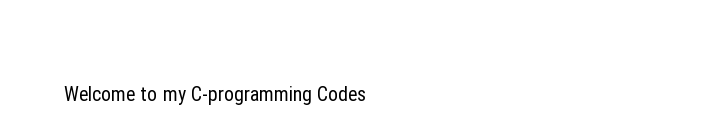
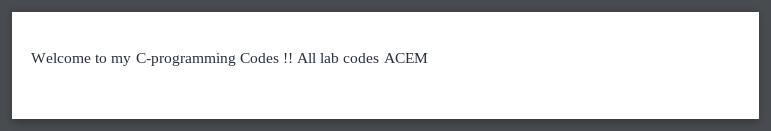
- Welcome to my C-programming Codes
+ Welcome to my C-programming Codes !! All lab codes ACEM

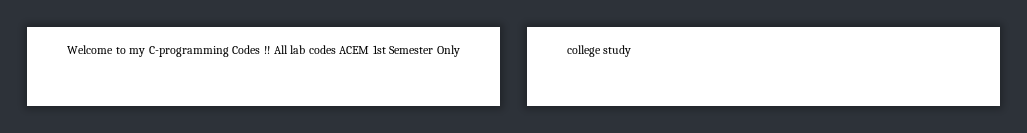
- All lab codes ACEM
+ All lab codes ACEM 1st Semester Only college study

